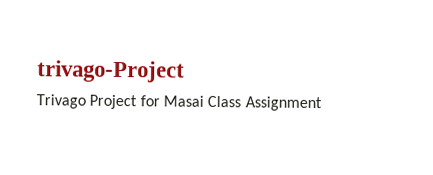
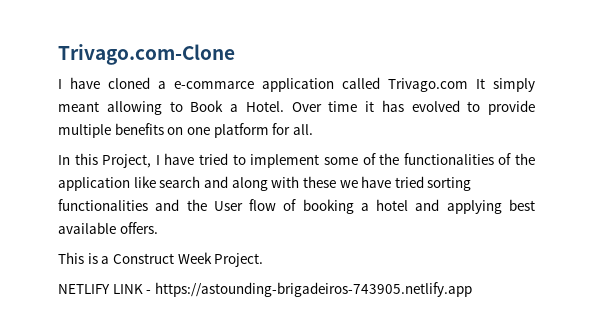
- trivago-Project
- Trivago Project for Masai Class Assignment
+ Trivago.com-Clone
+ I have cloned a e-commarce application called Trivago.com It simply meant allowing to Book a Hotel. Over time it has evolved to provide multiple benefits on one platform for all.
+ In this Project, I have tried to implement some of the functionalities of the application like search and along with these we have tried sorting functionalities and the User flow of booking a hotel and applying best available offers.
+ This is a Construct Week Project.
+ NETLIFY LINK - https://astounding-brigadeiros-743905.netlify.app

